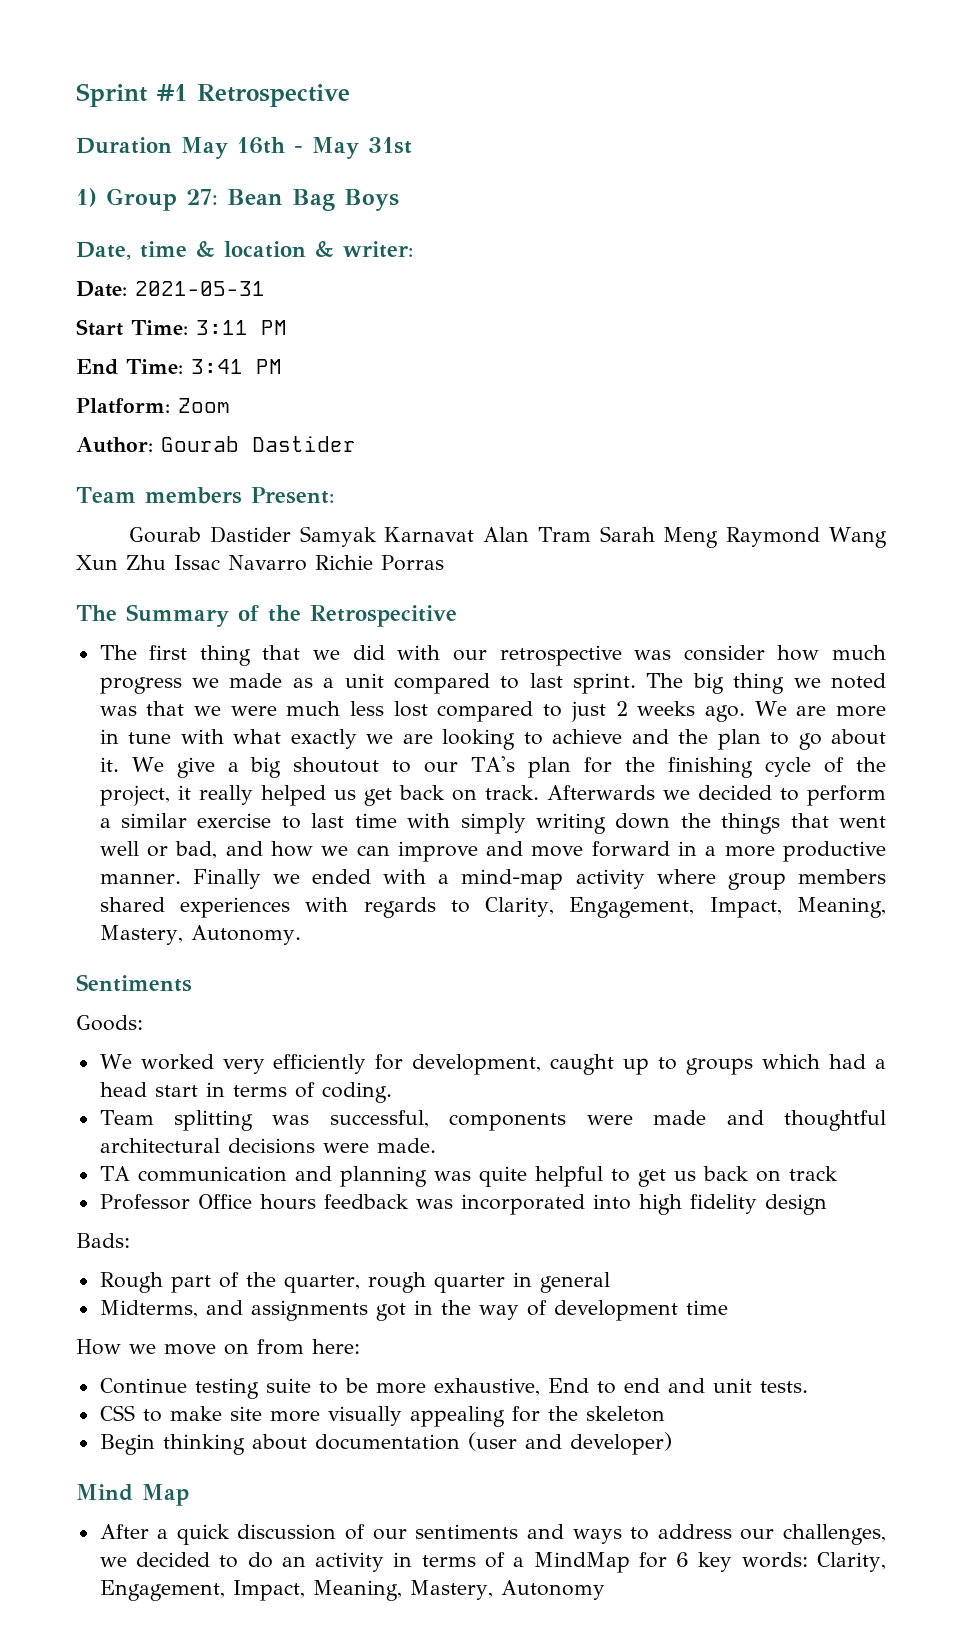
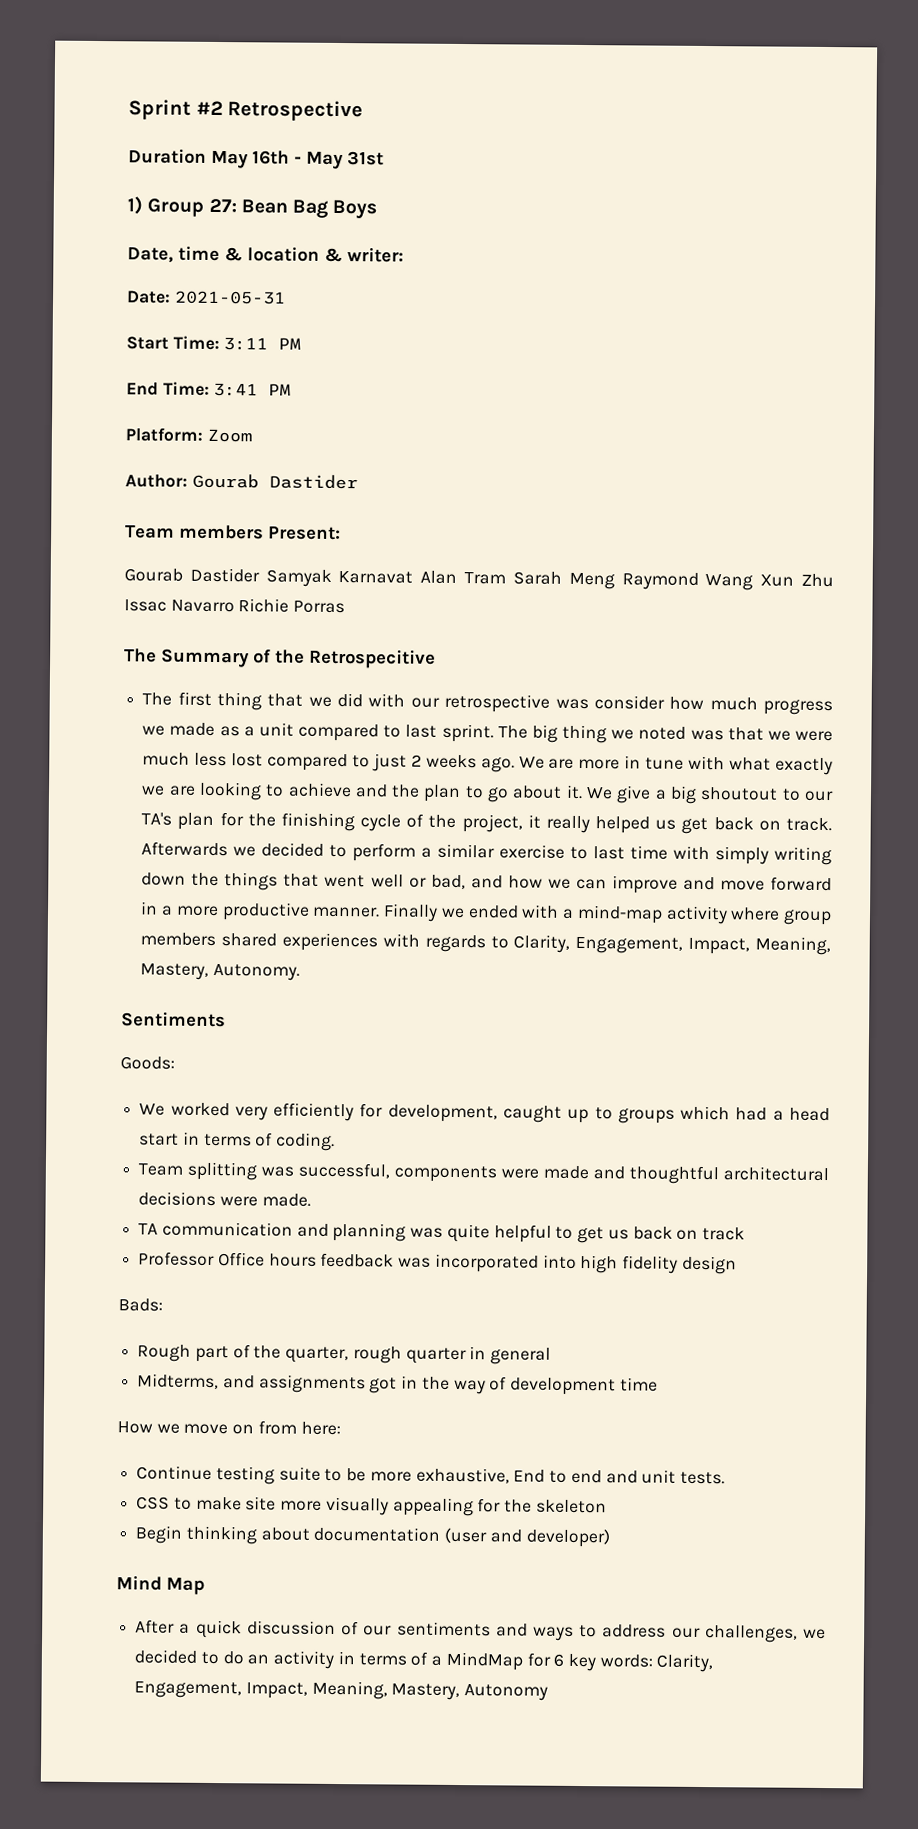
- Sprint #1 Retrospective
+ Sprint #2 Retrospective

